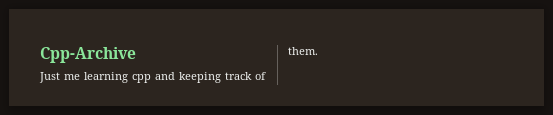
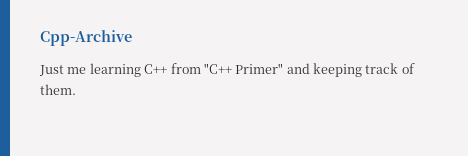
- Just me learning cpp and keeping track of them.
+ Just me learning C++ from "C++ Primer" and keeping track of them.

